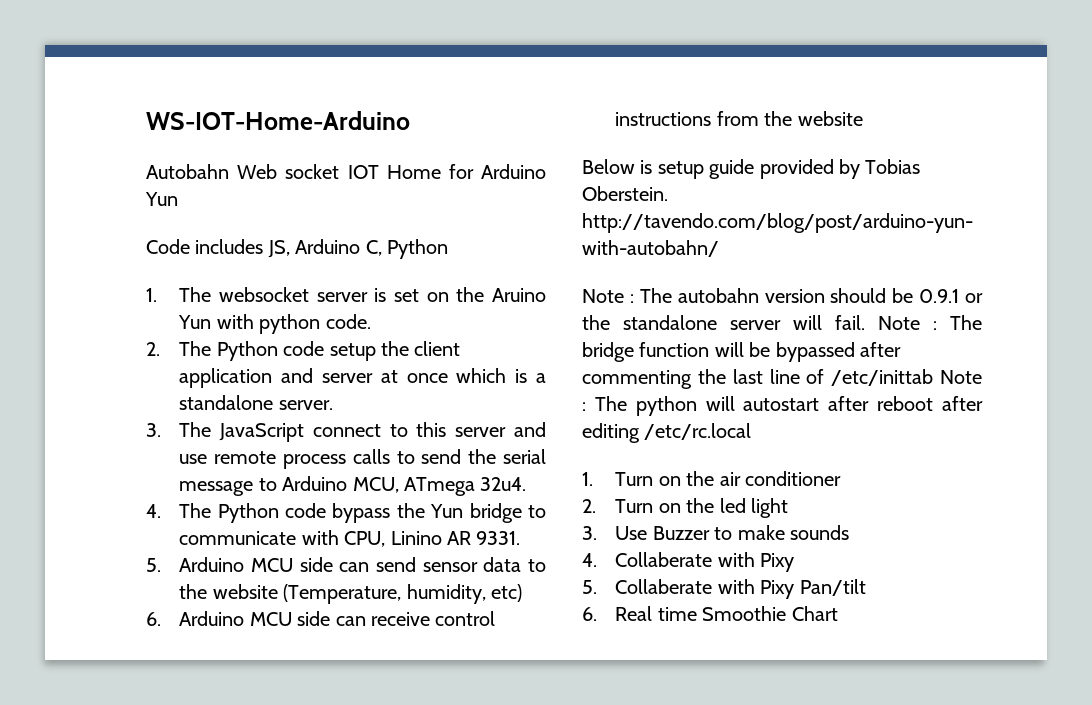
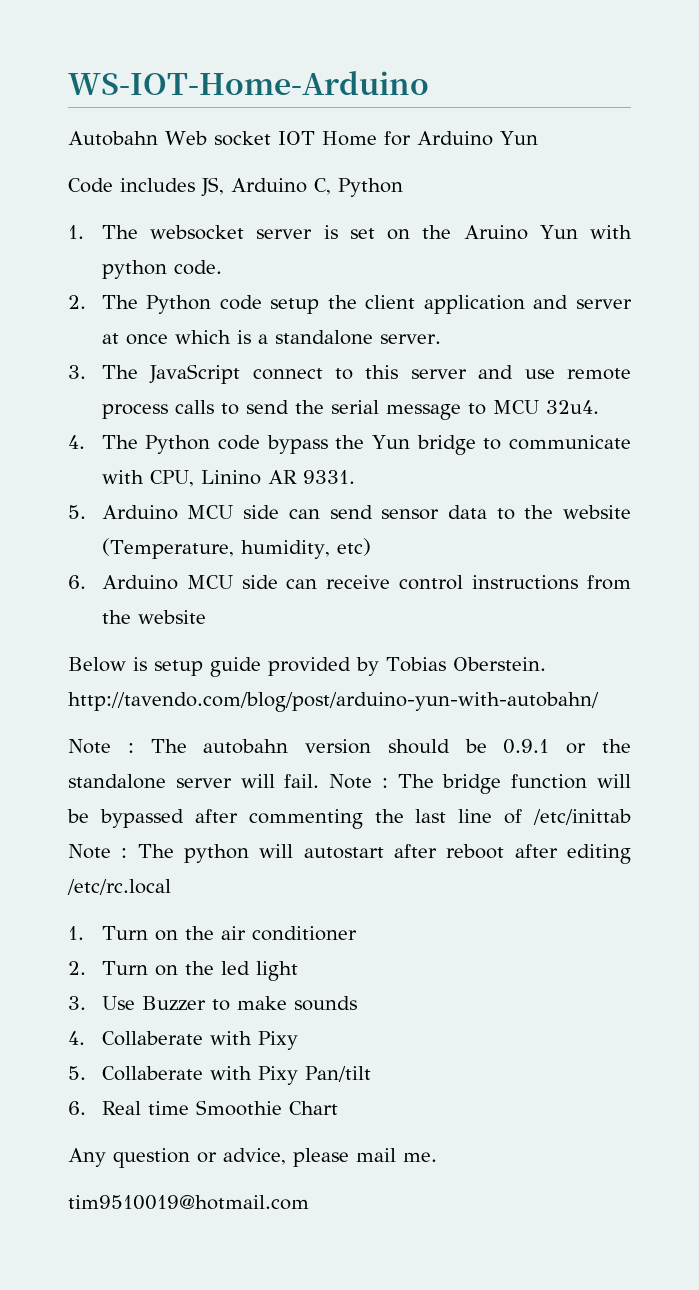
- 3. The JavaScript connect to this server and use remote process calls to send the serial message to Arduino MCU, ATmega 32u4.
+ 3. The JavaScript connect to this server and use remote process calls to send the serial message to MCU 32u4.
+ Any question or advice, please mail me.
+ tim9510019@hotmail.com

